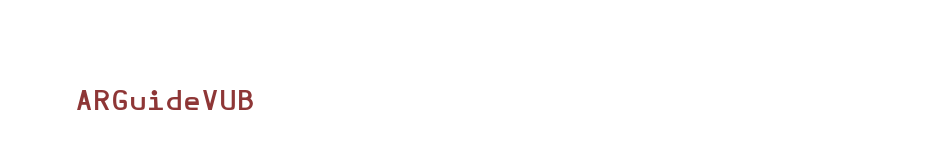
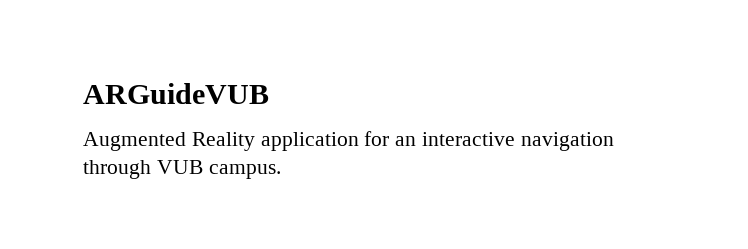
+ Augmented Reality application for an interactive navigation through VUB campus.

